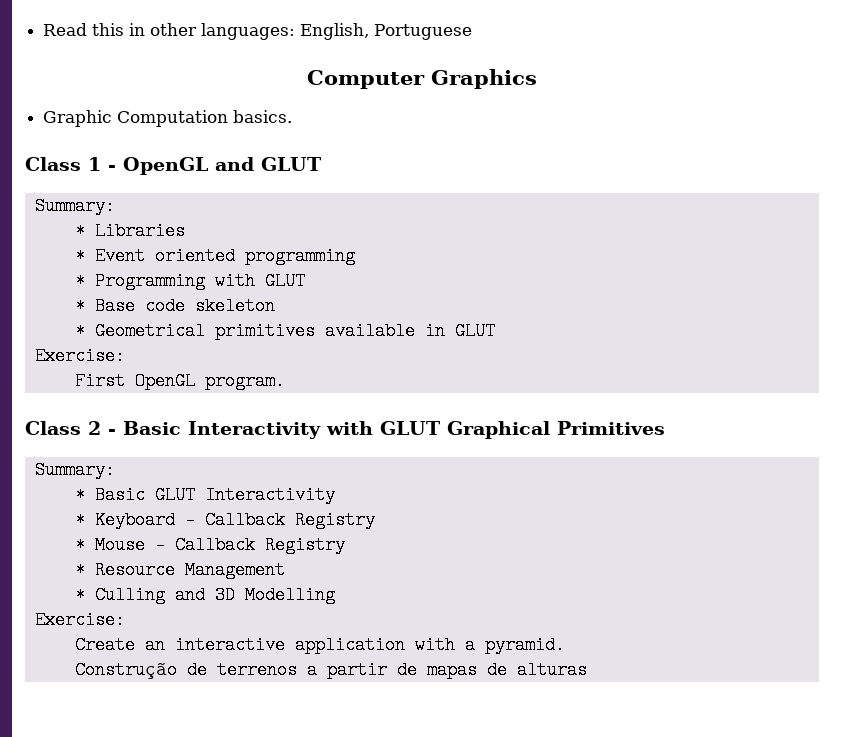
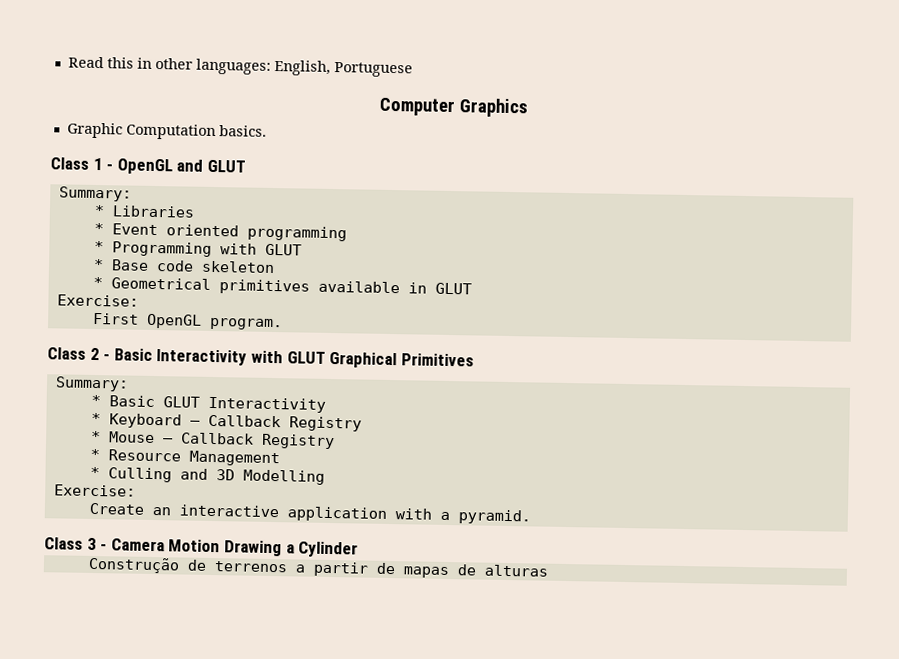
+ Class 3 - Camera Motion Drawing a Cylinder

